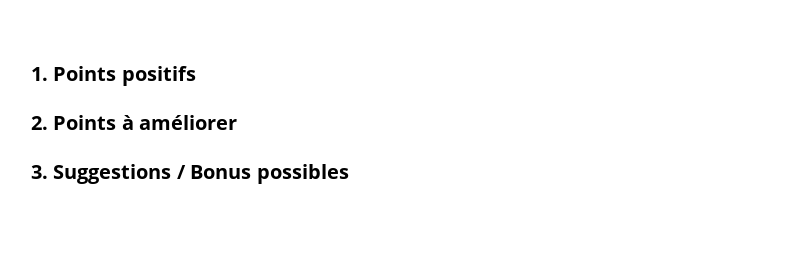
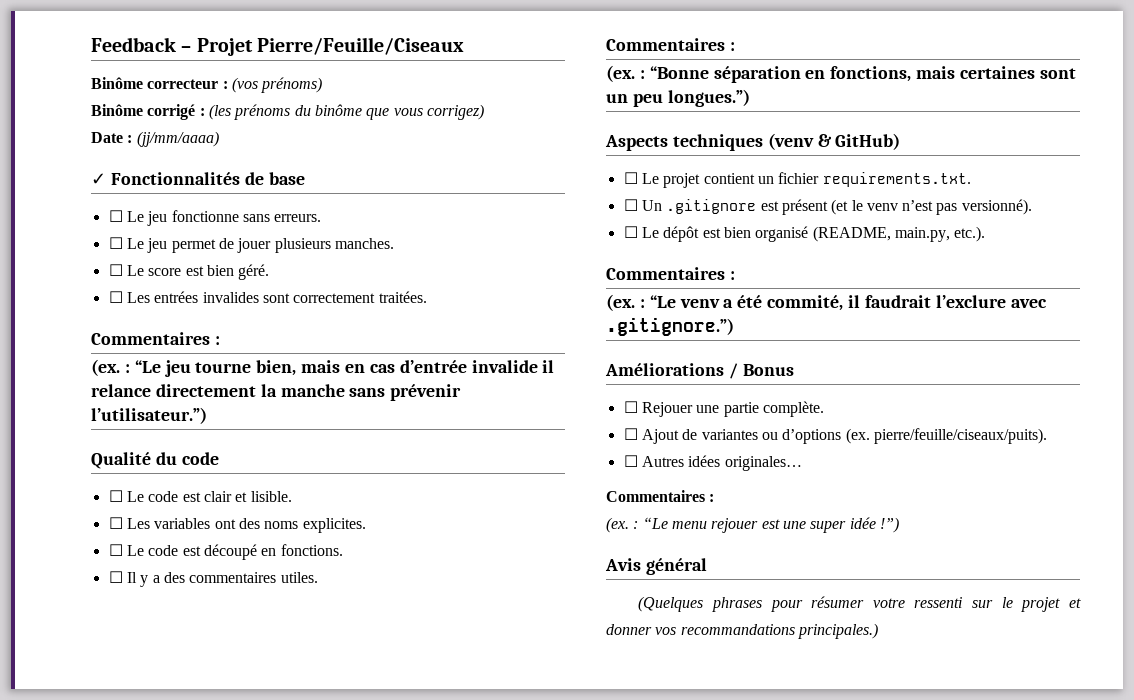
- 1. Points positifs
- 2. Points à améliorer
- 3. Suggestions / Bonus possibles
+ Feedback – Projet Pierre/Feuille/Ciseaux
+ Binôme correcteur : (vos prénoms)
+ Binôme corrigé : (les prénoms du binôme que vous corrigez)
+ Date : (jj/mm/aaaa)
+ ✓ Fonctionnalités de base
+ ☐ Le jeu fonctionne sans erreurs.
+ ☐ Le jeu permet de jouer plusieurs manches.
+ ☐ Le score est bien géré.
+ ☐ Les entrées invalides sont correctement traitées.
+ Commentaires :
+ (ex. : “Le jeu tourne bien, mais en cas d’entrée invalide il relance directement la manche sans prévenir l’utilisateur.”)
+ Qualité du code
+ ☐ Le code est clair et lisible.
+ ☐ Les variables ont des noms explicites.
+ ☐ Le code est découpé en fonctions.
+ ☐ Il y a des commentaires utiles.
+ Commentaires :
+ (ex. : “Bonne séparation en fonctions, mais certaines sont un peu longues.”)
+ Aspects techniques (venv & GitHub)
+ ☐ Le projet contient un fichier requirements.txt.
+ ☐ Un .gitignore est présent (et le venv n’est pas versionné).
+ ☐ Le dépôt est bien organisé (README, main.py, etc.).
+ Commentaires :
+ (ex. : “Le venv a été commité, il faudrait l’exclure avec .gitignore.”)
+ Améliorations / Bonus
+ ☐ Rejouer une partie complète.
+ ☐ Ajout de variantes ou d’options (ex. pierre/feuille/ciseaux/puits).
+ ☐ Autres idées originales…
+ Commentaires :
+ (ex. : “Le menu rejouer est une super idée !”)
+ Avis général
+ (Quelques phrases pour résumer votre ressenti sur le projet et donner vos recommandations principales.)

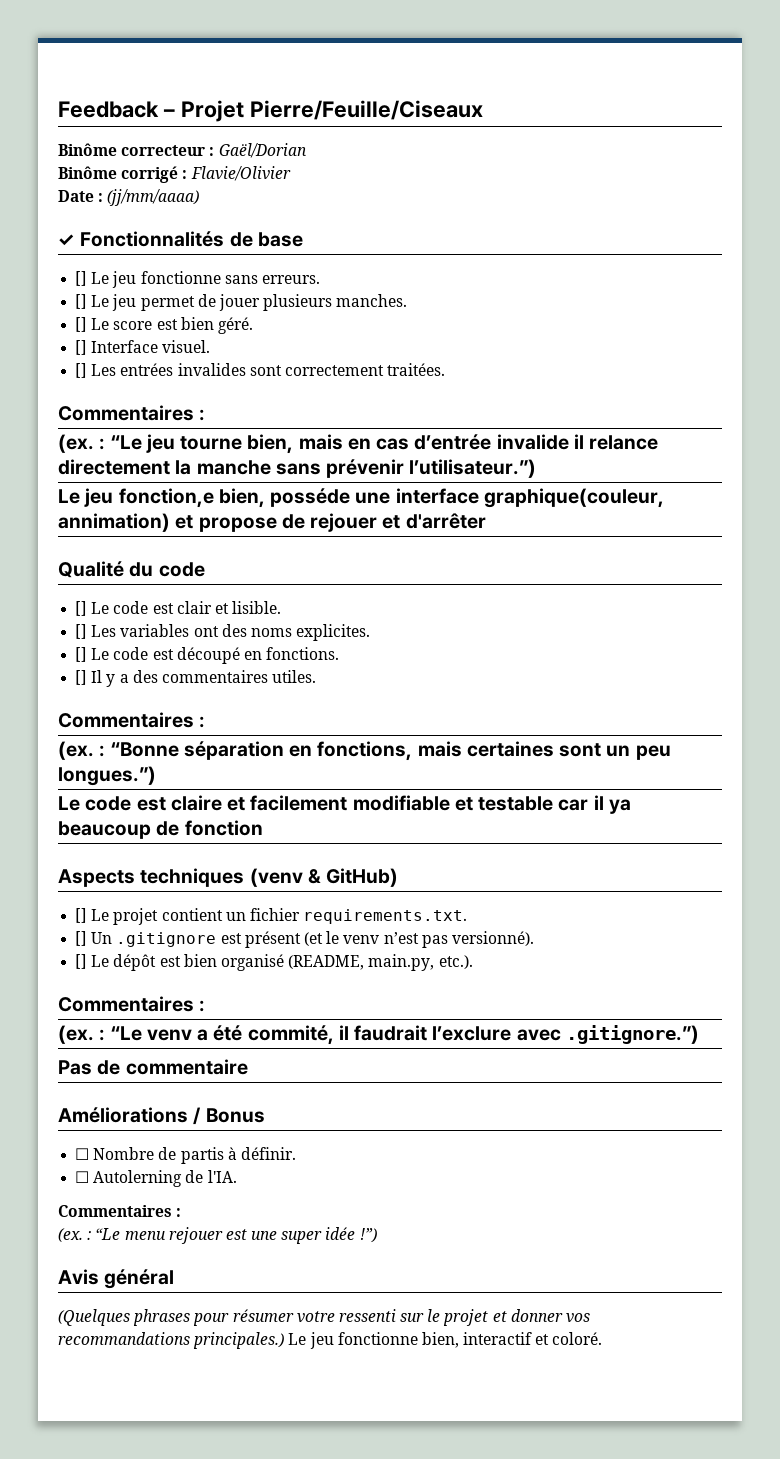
- Binôme correcteur : (vos prénoms)
+ Binôme correcteur : Gaël/Dorian
- Binôme corrigé : (les prénoms du binôme que vous corrigez)
+ Binôme corrigé : Flavie/Olivier
- ☐ Le jeu fonctionne sans erreurs.
+ [] Le jeu fonctionne sans erreurs.
- ☐ Le jeu permet de jouer plusieurs manches.
+ [] Le jeu permet de jouer plusieurs manches.
- ☐ Le score est bien géré.
+ [] Le score est bien géré.
- ☐ Les entrées invalides sont correctement traitées.
+ [] Interface visuel.
+ [] Les entrées invalides sont correctement traitées.
+ Le jeu fonction,e bien, posséde une interface graphique(couleur, annimation) et propose de rejouer et d'arrêter
- ☐ Le code est clair et lisible.
+ [] Le code est clair et lisible.
- ☐ Les variables ont des noms explicites.
+ [] Les variables ont des noms explicites.
- ☐ Le code est découpé en fonctions.
+ [] Le code est découpé en fonctions.
- ☐ Il y a des commentaires utiles.
+ [] Il y a des commentaires utiles.
+ Le code est claire et facilement modifiable et testable car il ya beaucoup de fonction
- ☐ Le projet contient un fichier requirements.txt.
+ [] Le projet contient un fichier requirements.txt.
- ☐ Un .gitignore est présent (et le venv n’est pas versionné).
+ [] Un .gitignore est présent (et le venv n’est pas versionné).
- ☐ Le dépôt est bien organisé (README, main.py, etc.).
+ [] Le dépôt est bien organisé (README, main.py, etc.).
+ Pas de commentaire
- ☐ Rejouer une partie complète.
- ☐ Ajout de variantes ou d’options (ex. pierre/feuille/ciseaux/puits).
- ☐ Autres idées originales…
+ ☐ Nombre de partis à définir.
+ ☐ Autolerning de l'IA.
+ Le jeu fonctionne bien, interactif et coloré.

